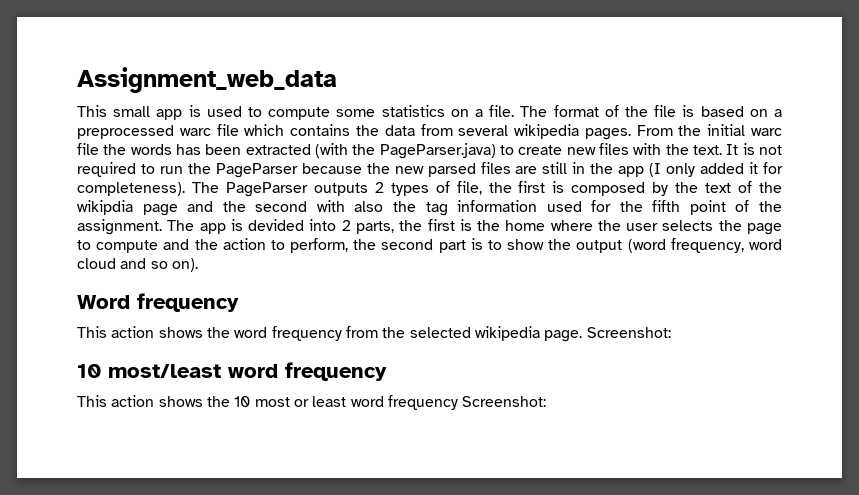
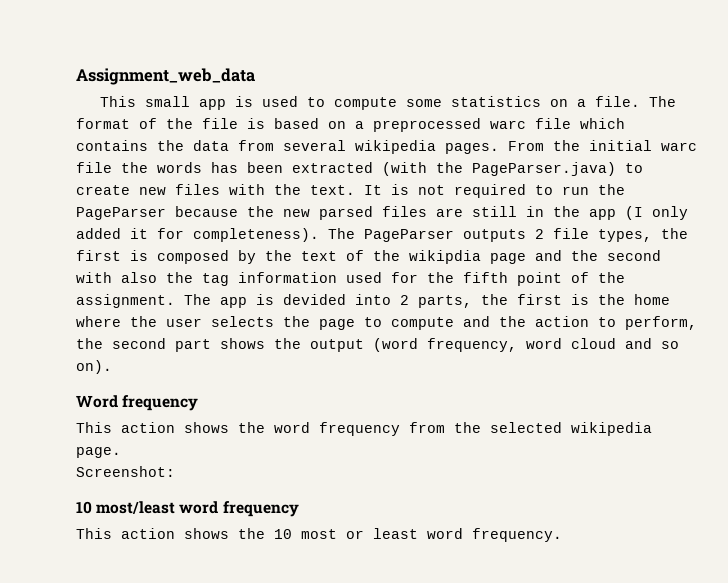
- The PageParser outputs 2 types of file, the first is composed by the text of the wikipdia page and the second with also the tag information used for the fifth point of the assignment.
+ The PageParser outputs 2 file types, the first is composed by the text of the wikipdia page and the second with also the tag information used for the fifth point of the assignment.
- The app is devided into 2 parts, the first is the home where the user selects the page to compute and the action to perform, the second part is to show the output (word frequency, word cloud and so on).
+ The app is devided into 2 parts, the first is the home where the user selects the page to compute and the action to perform, the second part shows the output (word frequency, word cloud and so on).
- This action shows the word frequency from the selected wikipedia page. Screenshot:
+ This action shows the word frequency from the selected wikipedia page.
+ Screenshot:
- This action shows the 10 most or least word frequency Screenshot:
+ This action shows the 10 most or least word frequency.

